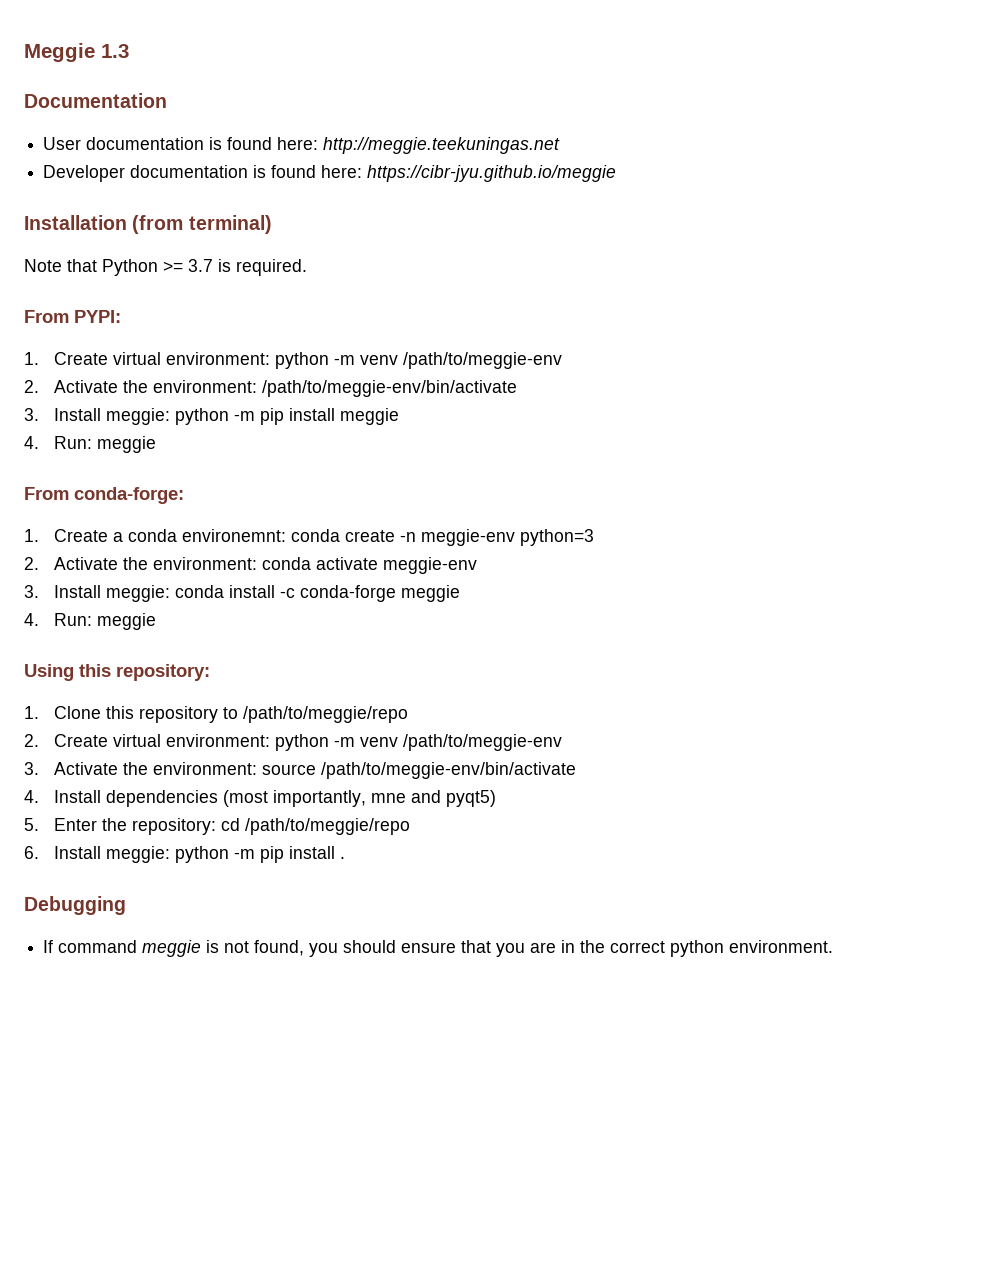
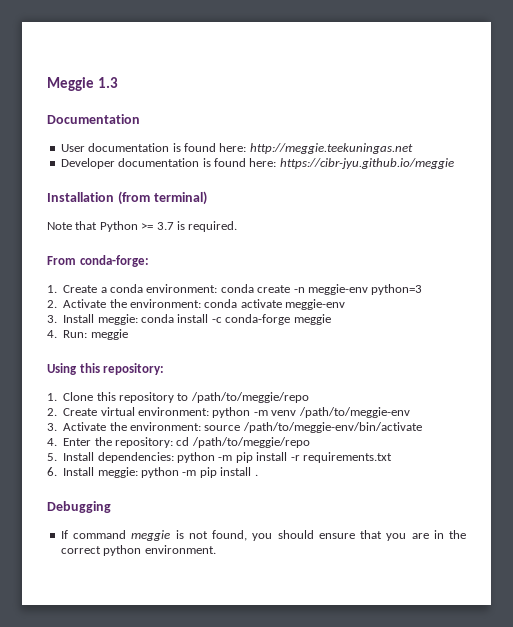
- From PYPI:
- 1. Create virtual environment: python -m venv /path/to/meggie-env
- 2. Activate the environment: /path/to/meggie-env/bin/activate
- 3. Install meggie: python -m pip install meggie
- 4. Run: meggie
- 1. Create a conda environemnt: conda create -n meggie-env python=3
+ 1. Create a conda environment: conda create -n meggie-env python=3
- 4. Install dependencies (most importantly, mne and pyqt5)
- 5. Enter the repository: cd /path/to/meggie/repo
+ 4. Enter the repository: cd /path/to/meggie/repo
+ 5. Install dependencies: python -m pip install -r requirements.txt

